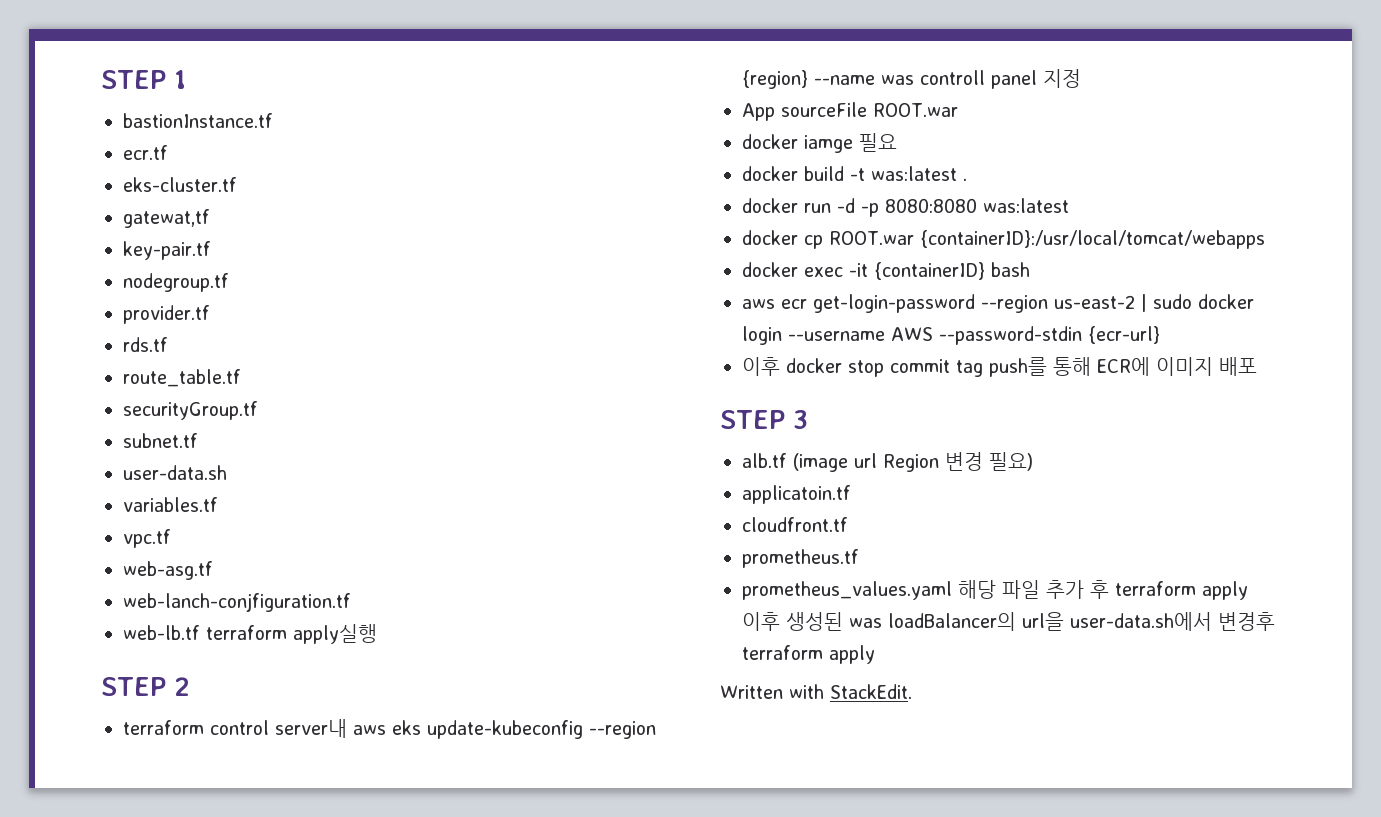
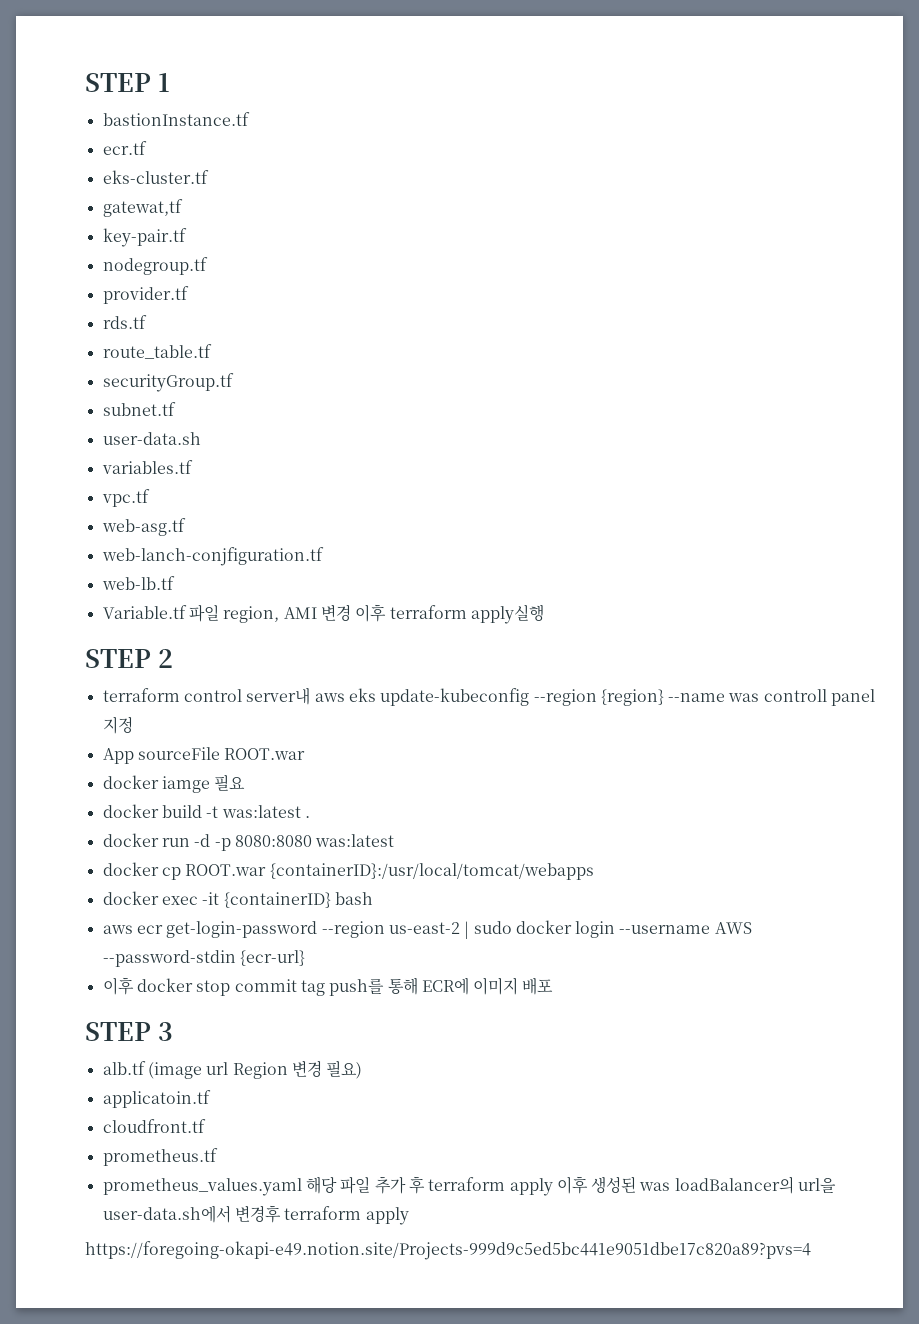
- web-lb.tf terraform apply실행
+ web-lb.tf
+ Variable.tf 파일 region, AMI 변경 이후 terraform apply실행
- Written with StackEdit.
+ https://foregoing-okapi-e49.notion.site/Projects-999d9c5ed5bc441e9051dbe17c820a89?pvs=4

